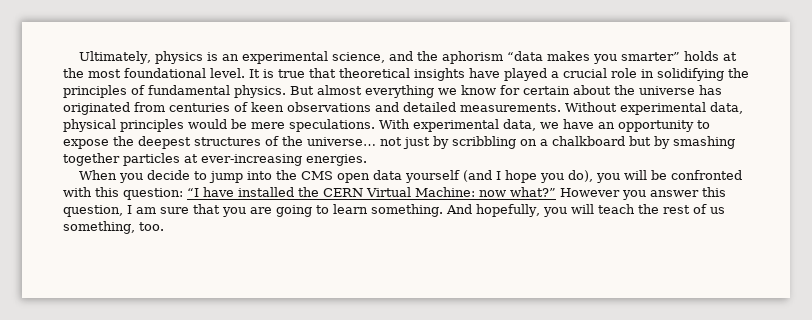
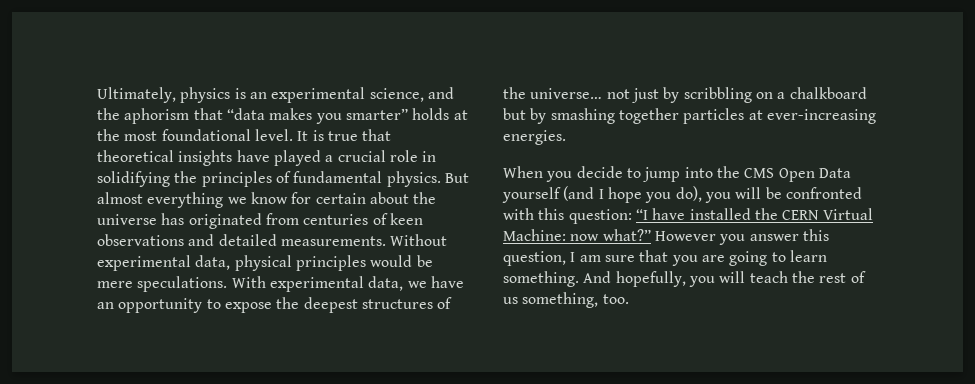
- Ultimately, physics is an experimental science, and the aphorism “data makes you smarter” holds at the most foundational level.
+ Ultimately, physics is an experimental science, and the aphorism that “data makes you smarter” holds at the most foundational level.
- When you decide to jump into the CMS open data yourself (and I hope you do), you will be confronted with this question: “I have installed the CERN Virtual Machine: now what?”
+ When you decide to jump into the CMS Open Data yourself (and I hope you do), you will be confronted with this question: “I have installed the CERN Virtual Machine: now what?”

